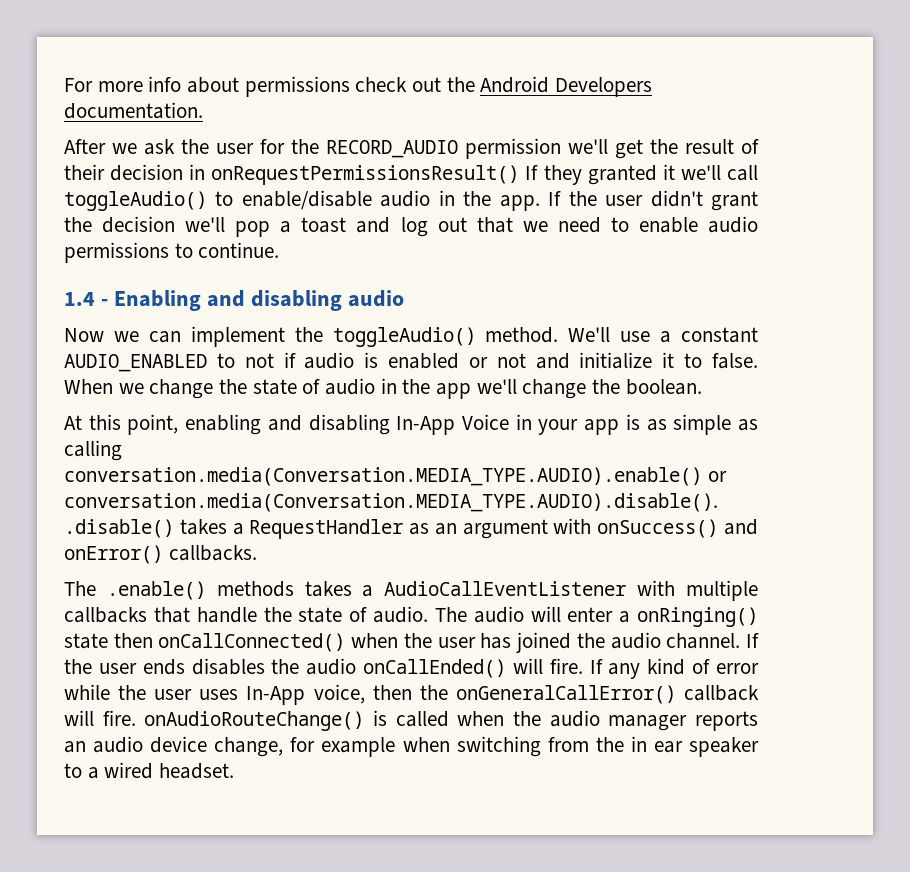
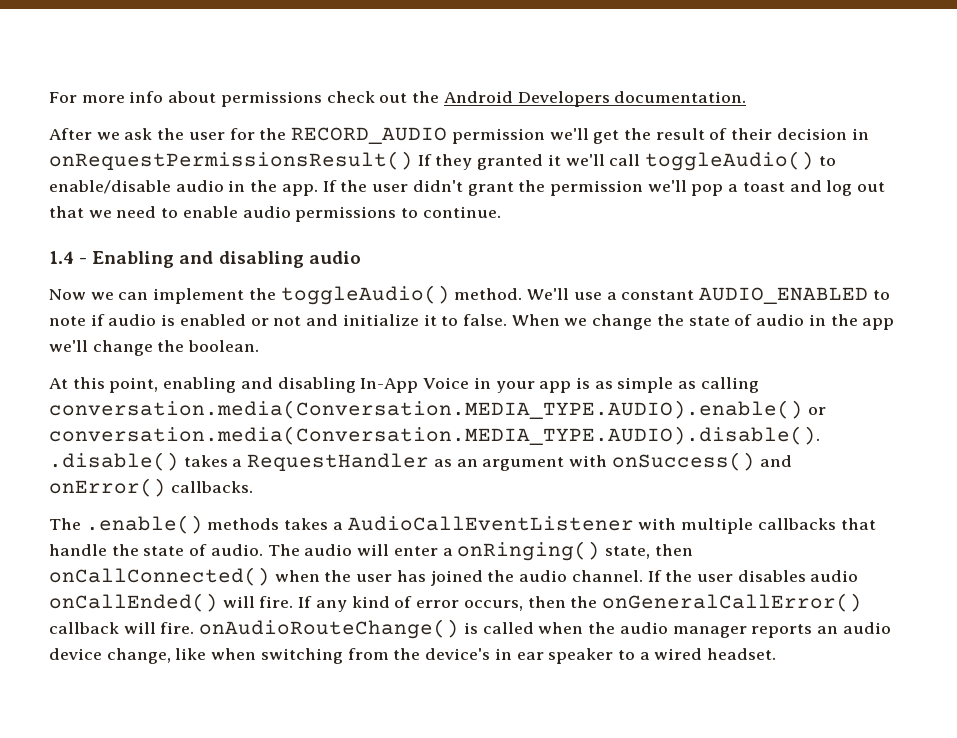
- If the user didn't grant the decision we'll pop a toast and log out that we need to enable audio permissions to continue.
+ If the user didn't grant the permission we'll pop a toast and log out that we need to enable audio permissions to continue.
- We'll use a constant AUDIO_ENABLED to not if audio is enabled or not and initialize it to false.
+ We'll use a constant AUDIO_ENABLED to note if audio is enabled or not and initialize it to false.
- The audio will enter a onRinging() state then onCallConnected() when the user has joined the audio channel.
+ The audio will enter a onRinging() state, then onCallConnected() when the user has joined the audio channel.
- If the user ends disables the audio onCallEnded() will fire.
+ If the user disables audio onCallEnded() will fire.
- If any kind of error while the user uses In-App voice, then the onGeneralCallError() callback will fire. onAudioRouteChange() is called when the audio manager reports an audio device change, for example when switching from the in ear speaker to a wired headset.
+ If any kind of error occurs, then the onGeneralCallError() callback will fire. onAudioRouteChange() is called when the audio manager reports an audio device change, like when switching from the device's in ear speaker to a wired headset.

